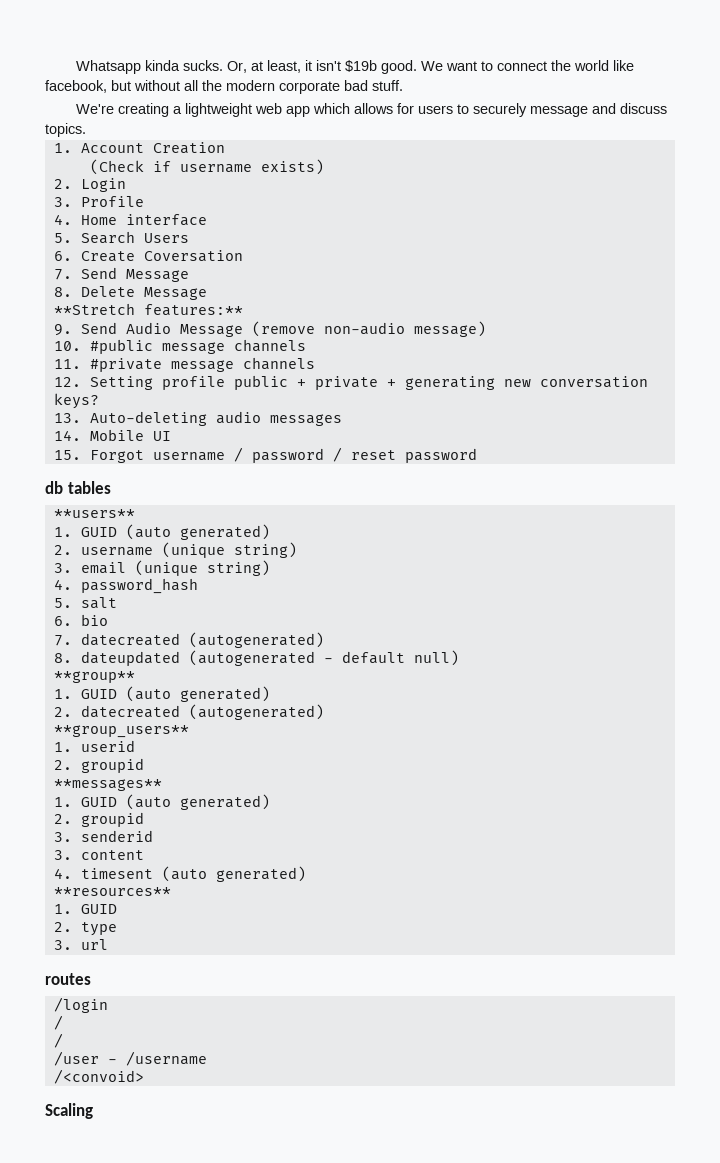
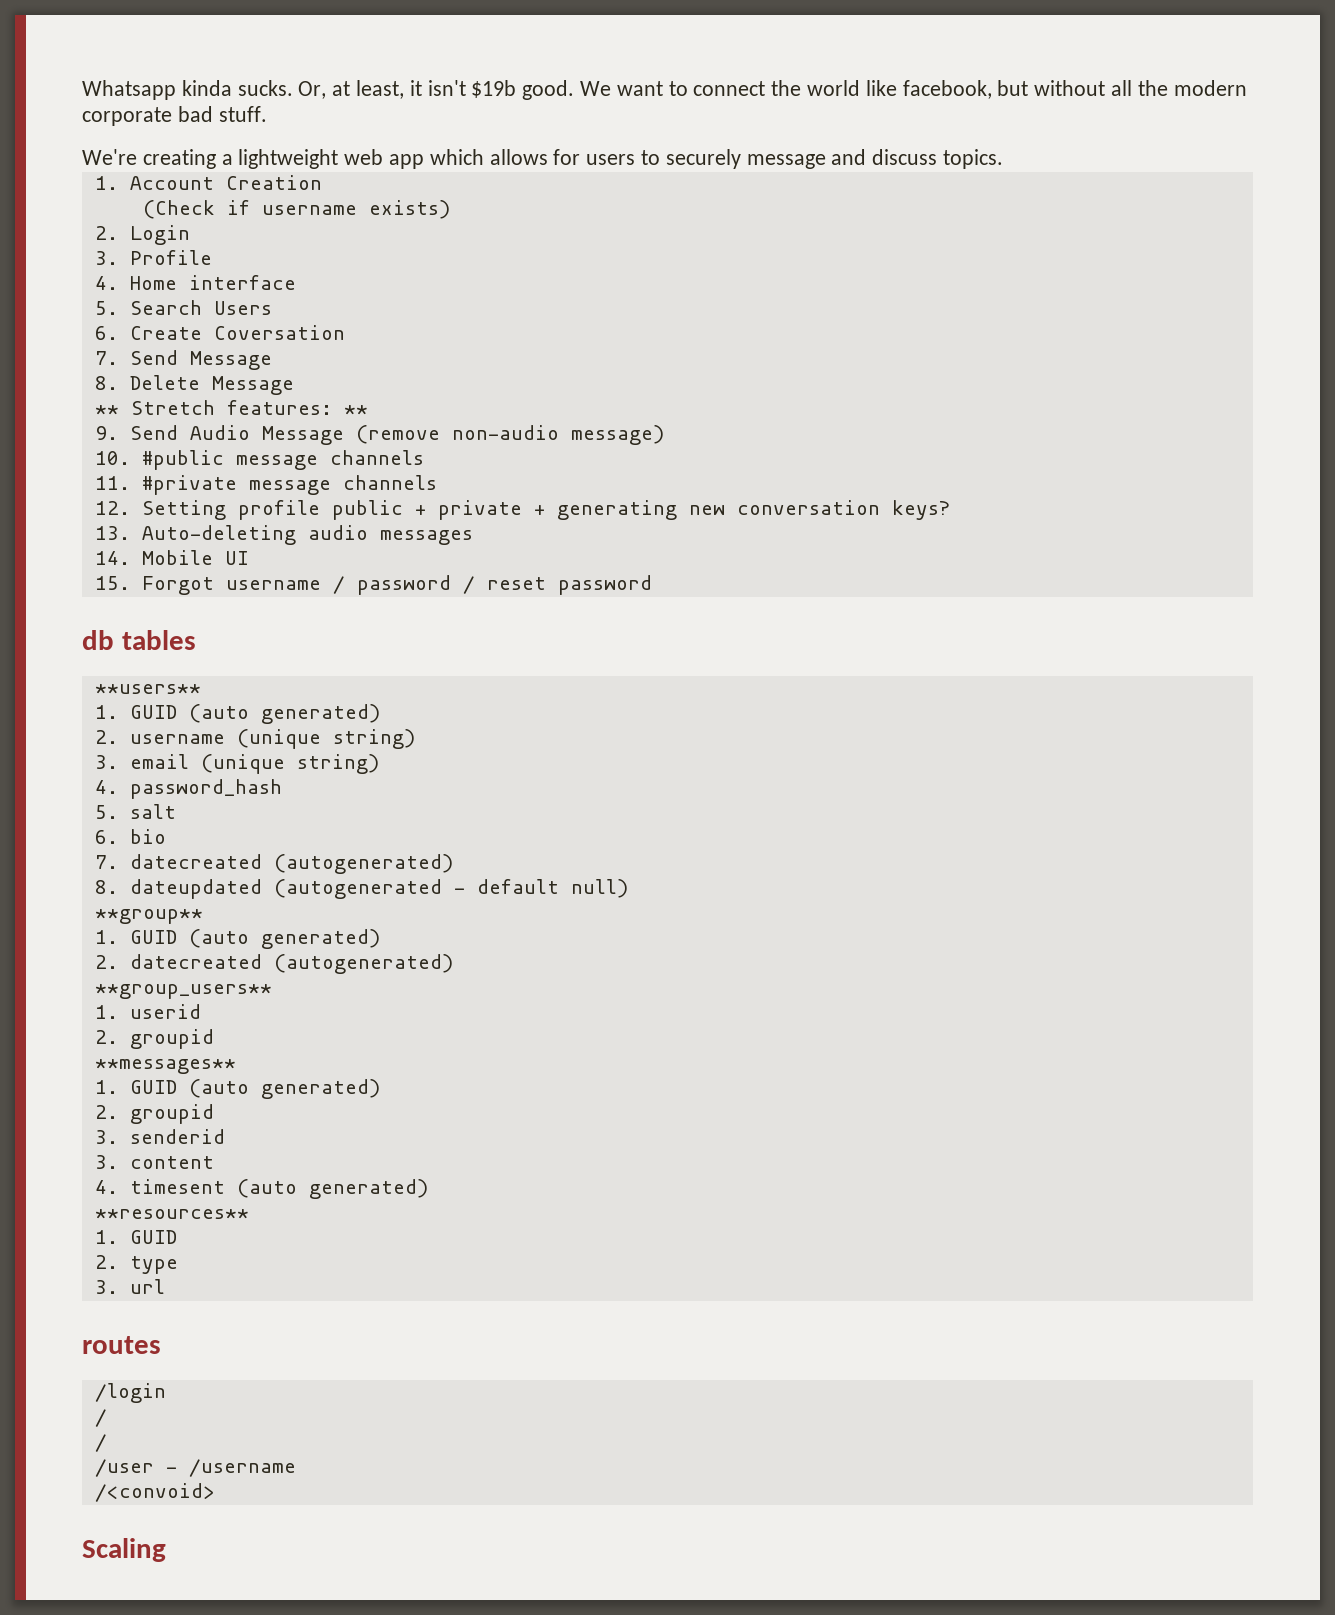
- **Stretch features:**
+ ** Stretch features: **

